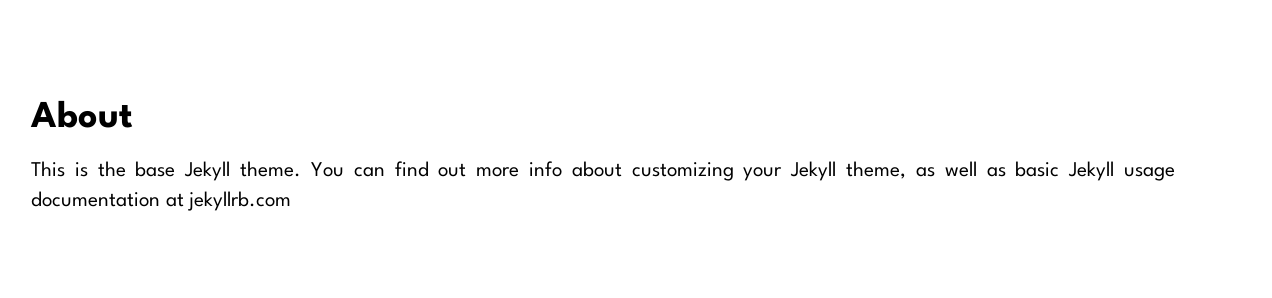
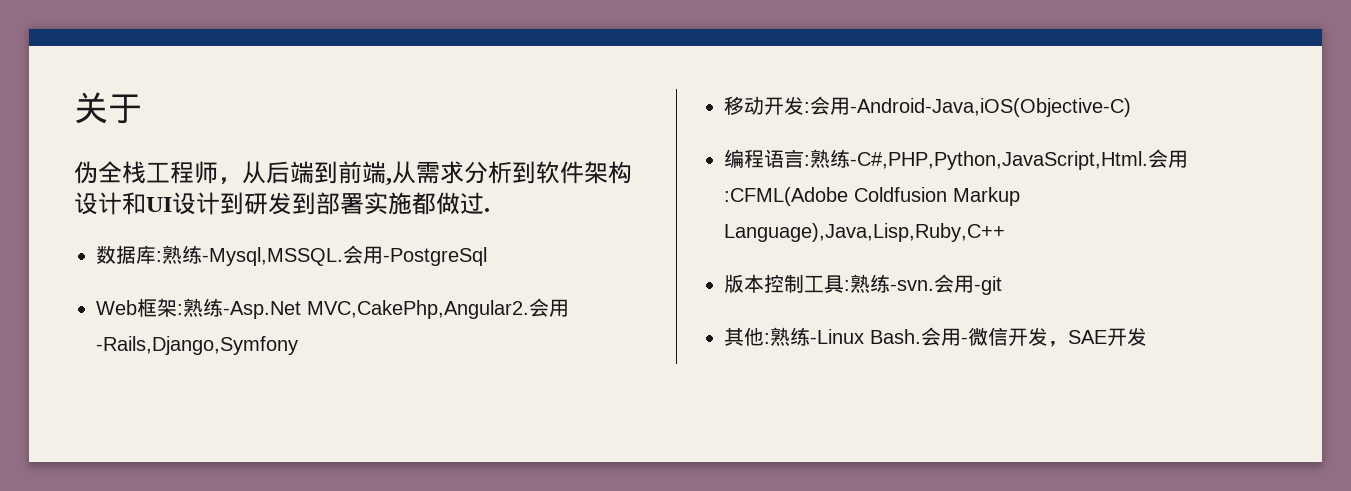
- About
- This is the base Jekyll theme. You can find out more info about customizing your Jekyll theme, as well as basic Jekyll usage documentation at jekyllrb.com
+ 关于
+ 伪全栈工程师，从后端到前端,从需求分析到软件架构设计和UI设计到研发到部署实施都做过.
+ 数据库:熟练-Mysql,MSSQL.会用-PostgreSql
+ Web框架:熟练-Asp.Net MVC,CakePhp,Angular2.会用-Rails,Django,Symfony
+ 移动开发:会用-Android-Java,iOS(Objective-C)
+ 编程语言:熟练-C#,PHP,Python,JavaScript,Html.会用:CFML(Adobe Coldfusion Markup Language),Java,Lisp,Ruby,C++
+ 版本控制工具:熟练-svn.会用-git
+ 其他:熟练-Linux Bash.会用-微信开发，SAE开发

